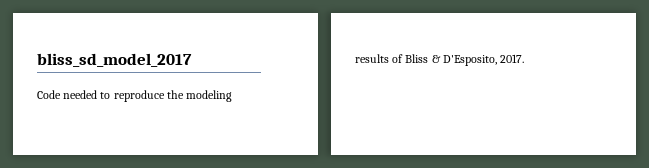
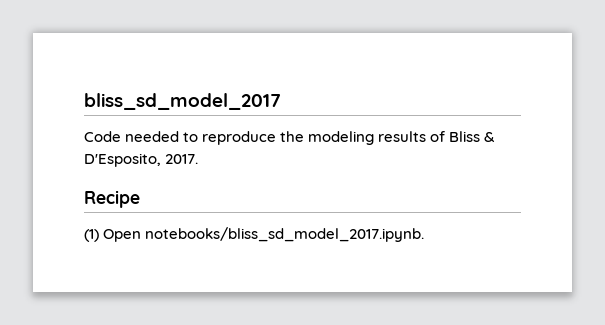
+ Recipe
+ (1) Open notebooks/bliss_sd_model_2017.ipynb.

